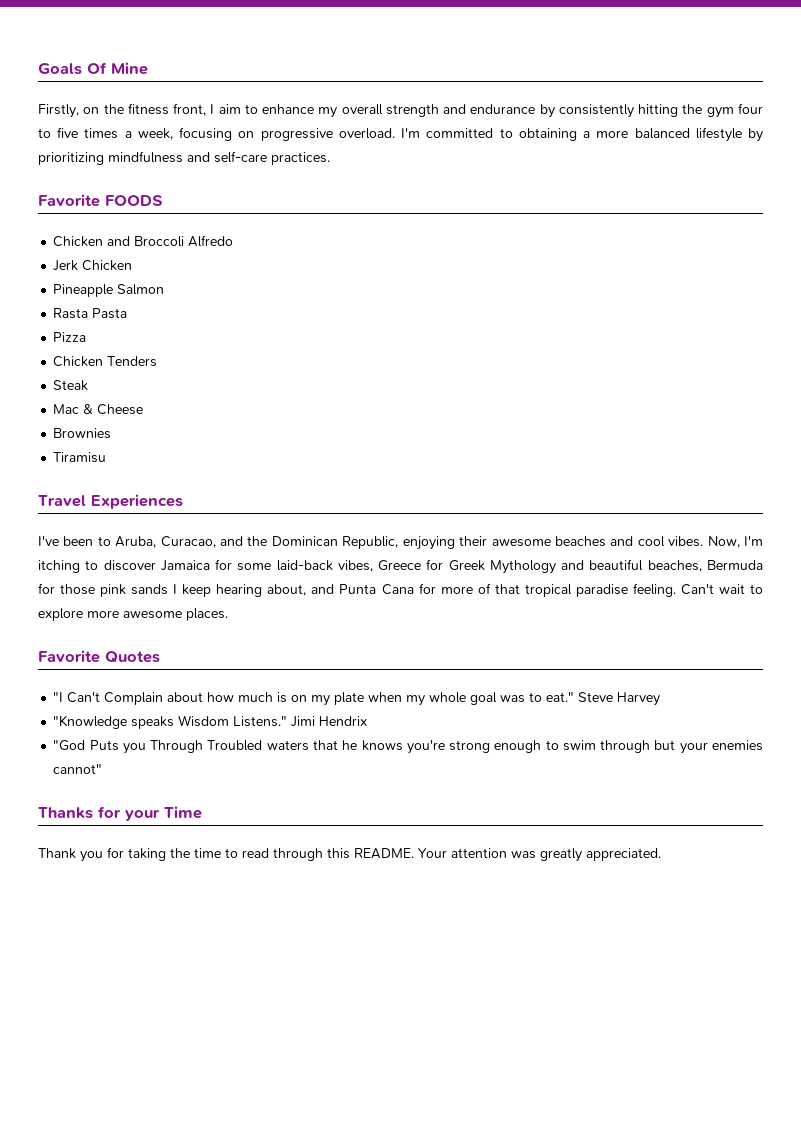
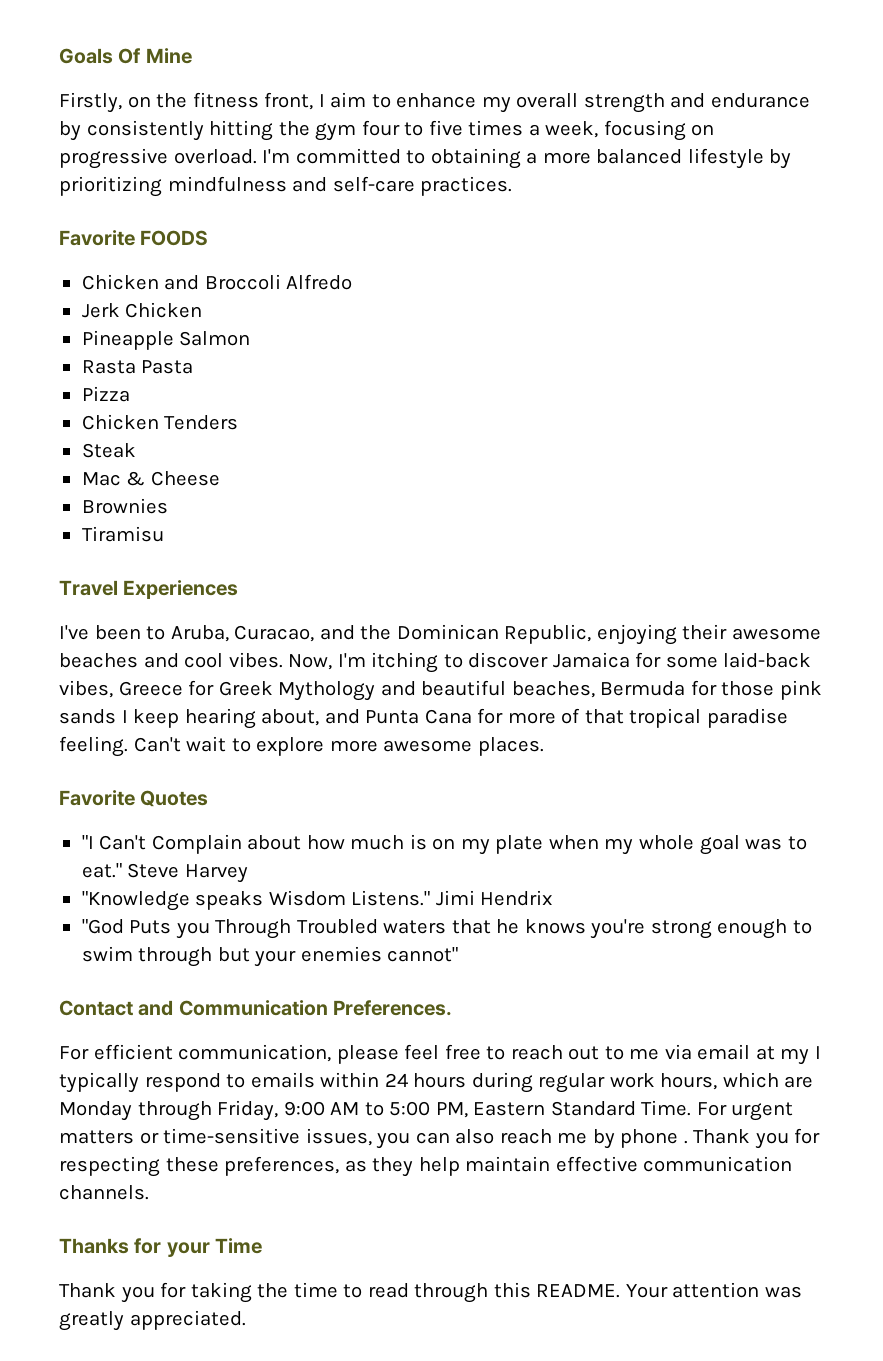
+ Contact and Communication Preferences.
+ For efficient communication, please feel free to reach out to me via email at my I typically respond to emails within 24 hours during regular work hours, which are Monday through Friday, 9:00 AM to 5:00 PM, Eastern Standard Time. For urgent matters or time-sensitive issues, you can also reach me by phone . Thank you for respecting these preferences, as they help maintain effective communication channels.

